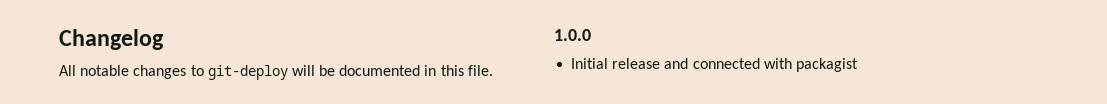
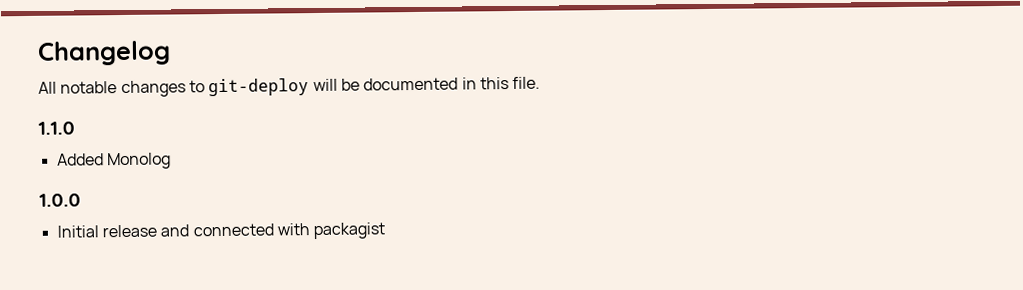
+ 1.1.0
+ Added Monolog

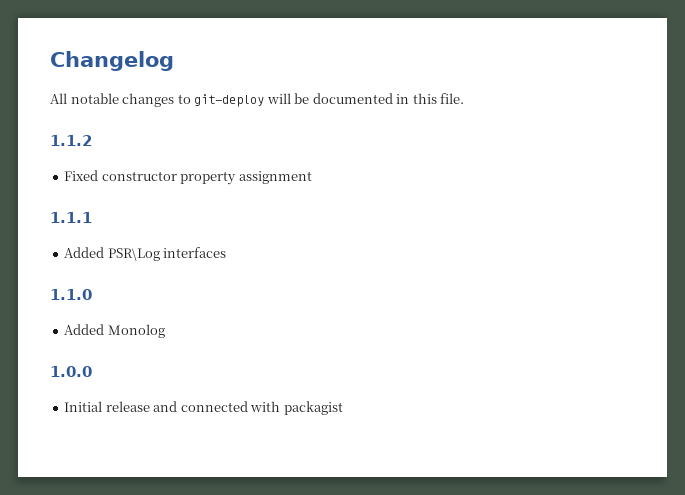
+ 1.1.2
+ Fixed constructor property assignment
+ 1.1.1
+ Added PSR\Log interfaces

